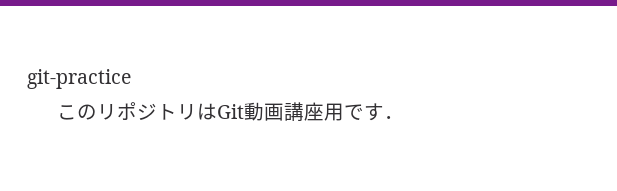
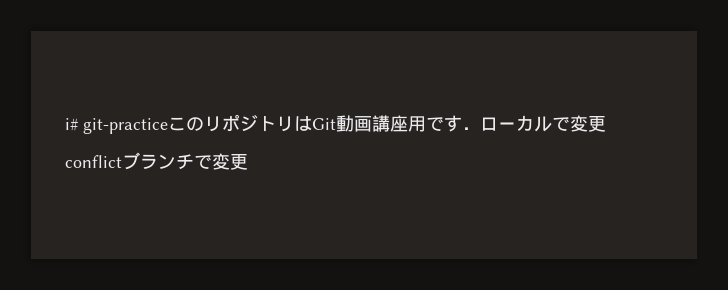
- git-practice
- このリポジトリはGit動画講座用です．
+ i# git-practiceこのリポジトリはGit動画講座用です．ローカルで変更
+ conflictブランチで変更

